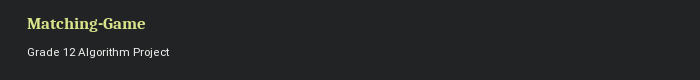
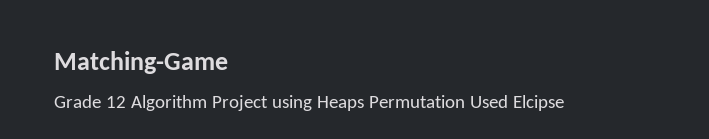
- Grade 12 Algorithm Project
+ Grade 12 Algorithm Project using Heaps Permutation Used Elcipse

